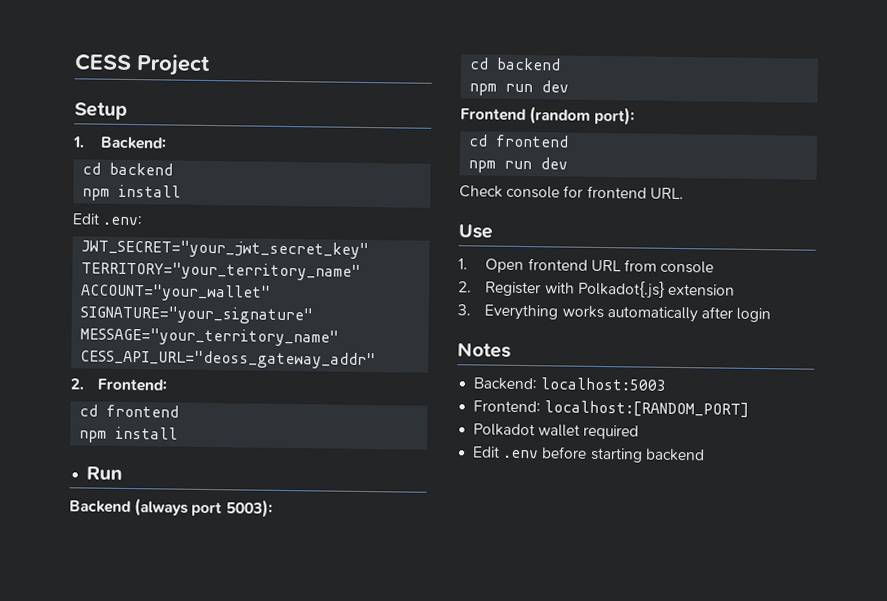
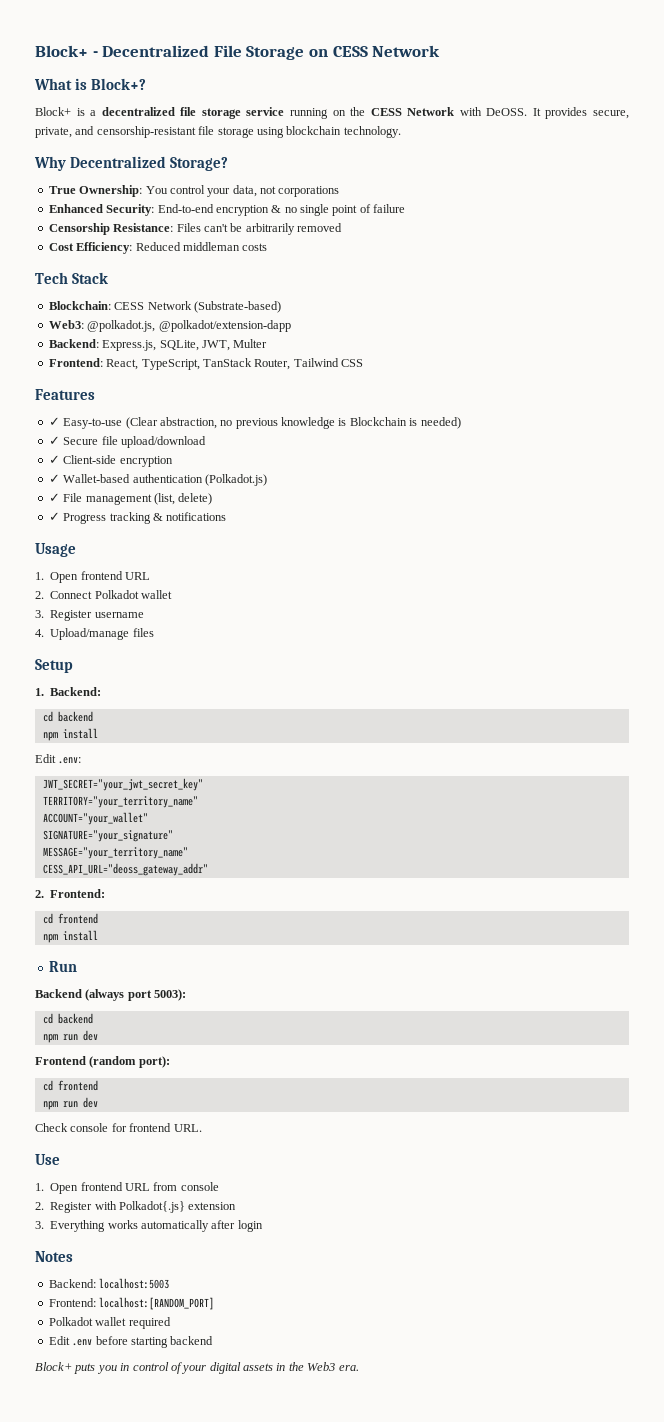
- CESS Project
+ Block+ - Decentralized File Storage on CESS Network
+ What is Block+?
+ Block+ is a decentralized file storage service running on the CESS Network with DeOSS. It provides secure, private, and censorship-resistant file storage using blockchain technology.
+ Why Decentralized Storage?
+ True Ownership: You control your data, not corporations
+ Enhanced Security: End-to-end encryption & no single point of failure
+ Censorship Resistance: Files can't be arbitrarily removed
+ Cost Efficiency: Reduced middleman costs
+ Tech Stack
+ Blockchain: CESS Network (Substrate-based)
+ Web3: @polkadot.js, @polkadot/extension-dapp
+ Backend: Express.js, SQLite, JWT, Multer
+ Frontend: React, TypeScript, TanStack Router, Tailwind CSS
+ Features
+ ✓ Easy-to-use (Clear abstraction, no previous knowledge is Blockchain is needed)
+ ✓ Secure file upload/download
+ ✓ Client-side encryption
+ ✓ Wallet-based authentication (Polkadot.js)
+ ✓ File management (list, delete)
+ ✓ Progress tracking & notifications
+ Usage
+ 1. Open frontend URL
+ 2. Connect Polkadot wallet
+ 3. Register username
+ 4. Upload/manage files
+ Block+ puts you in control of your digital assets in the Web3 era.

